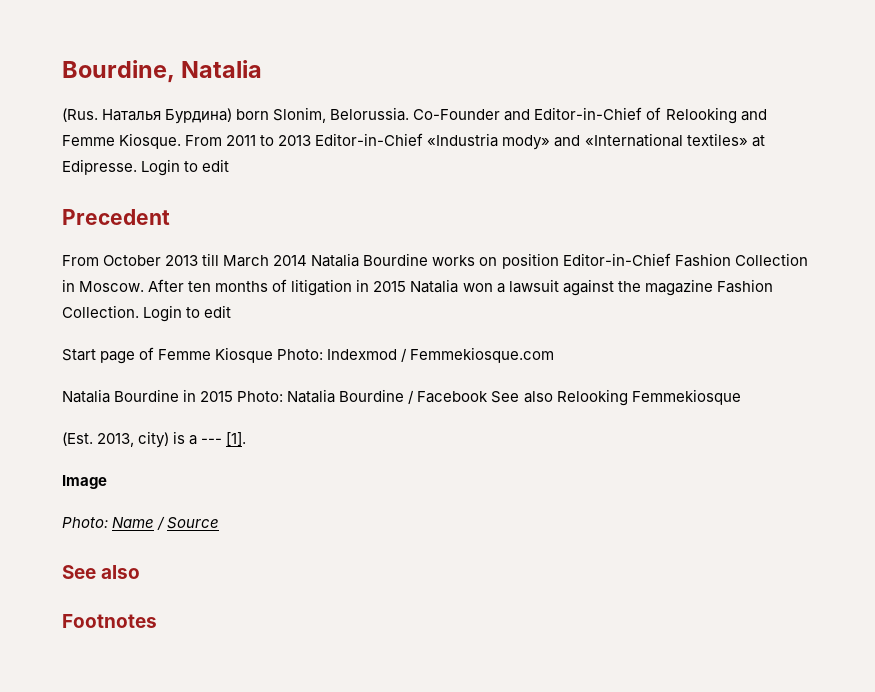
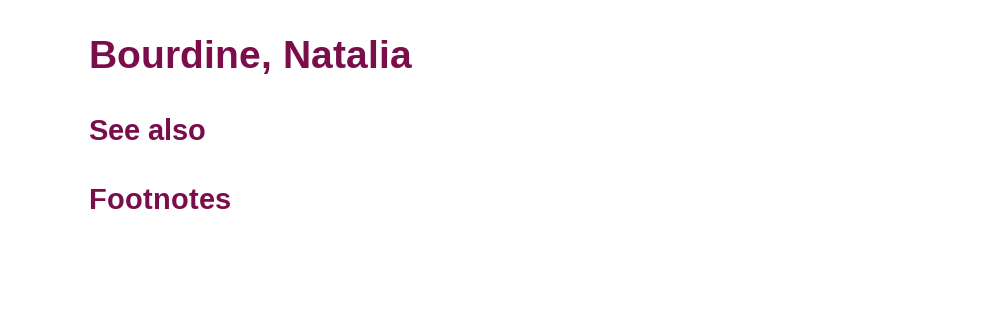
- (Rus. Наталья Бурдина) born Slonim, Belorussia. Co-Founder and Editor-in-Chief of Relooking and Femme Kiosque. From 2011 to 2013 Editor-in-Chief «Industria mody» and «International textiles» at Edipresse. Login to edit
- Precedent
- From October 2013 till March 2014 Natalia Bourdine works on position Editor-in-Chief Fashion Collection in Moscow. After ten months of litigation in 2015 Natalia won a lawsuit against the magazine Fashion Collection. Login to edit
- Start page of Femme Kiosque Photo: Indexmod / Femmekiosque.com
- Natalia Bourdine in 2015 Photo: Natalia Bourdine / Facebook See also Relooking Femmekiosque
- (Est. 2013, city) is a --- [1].
- Image
- Photo: Name / Source

